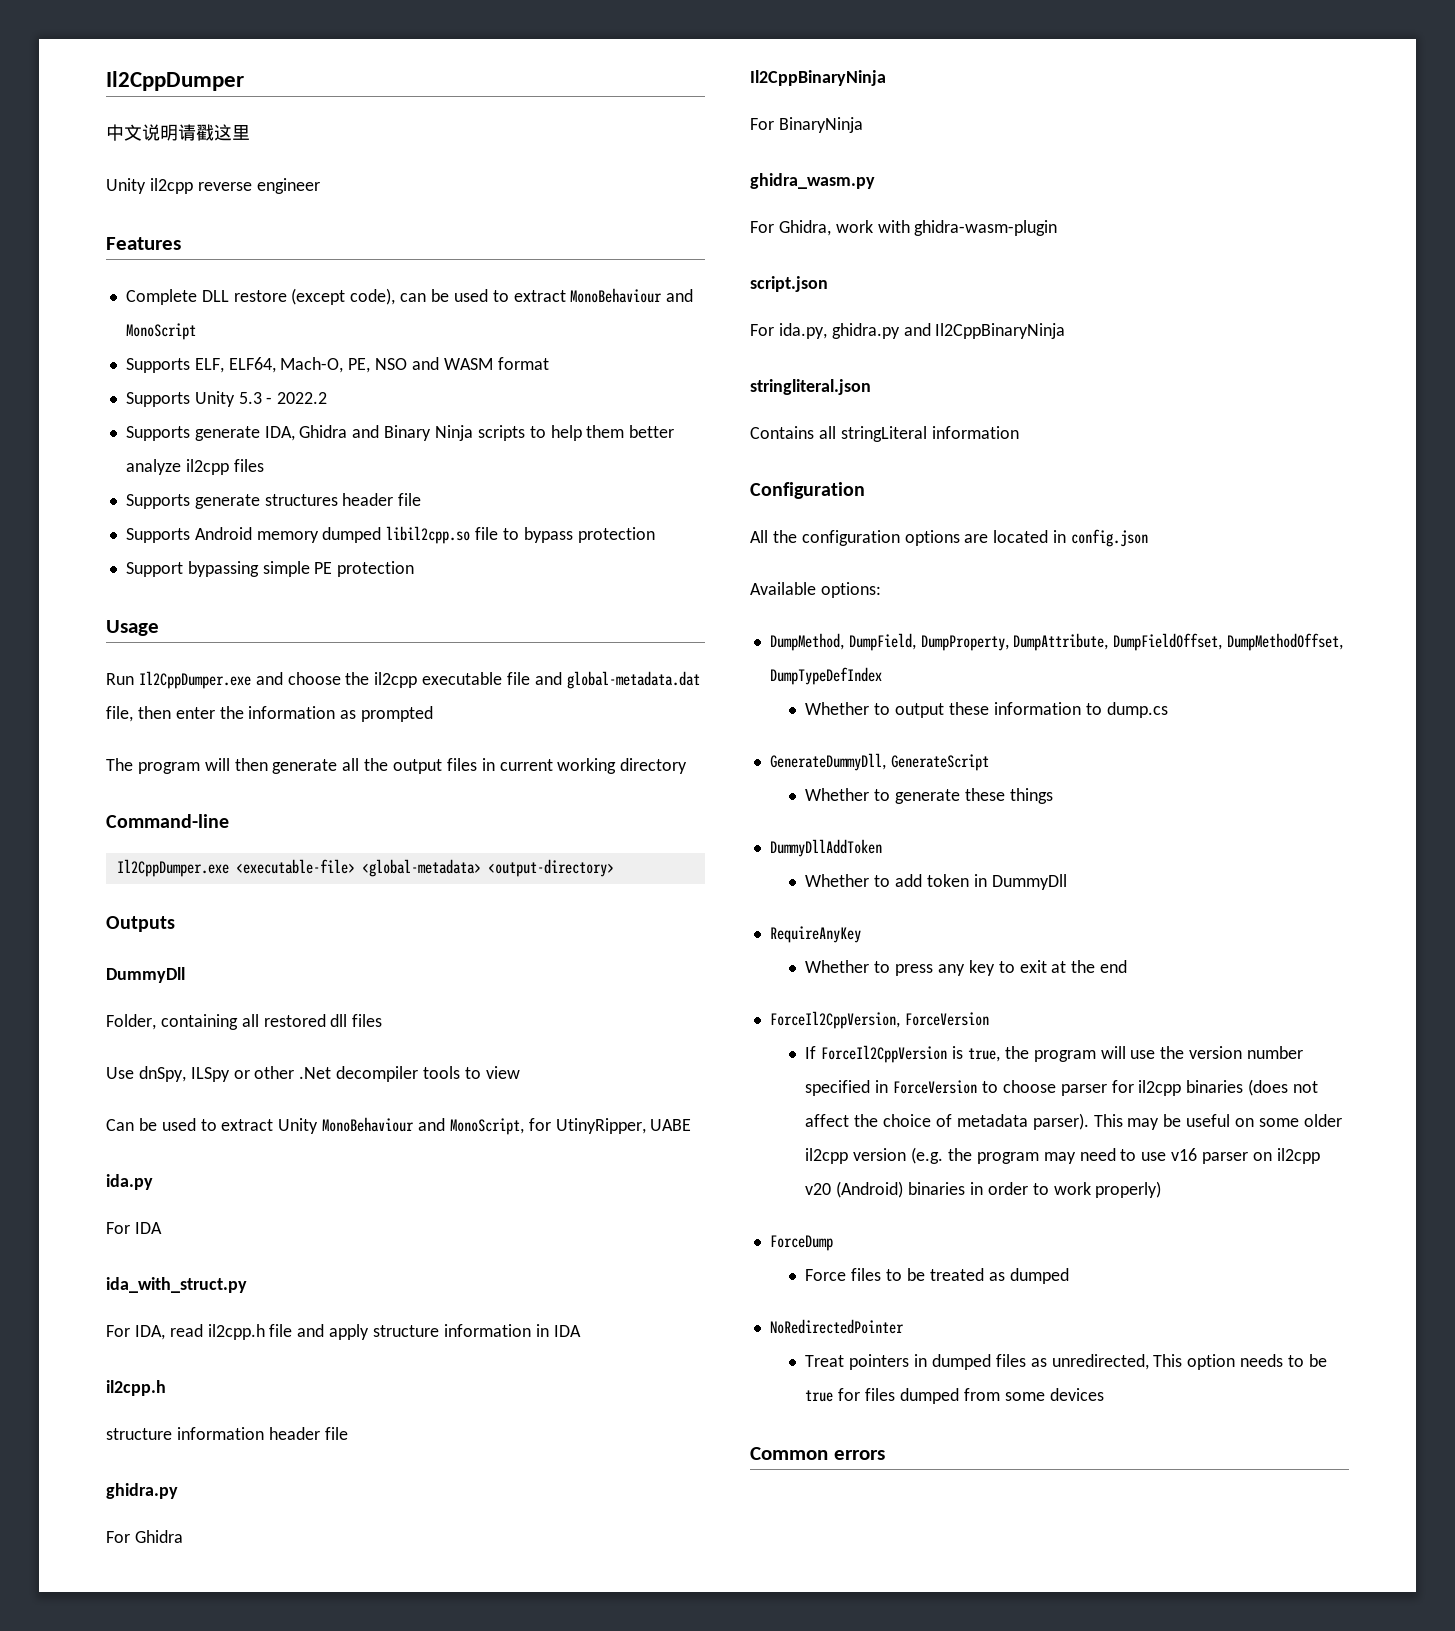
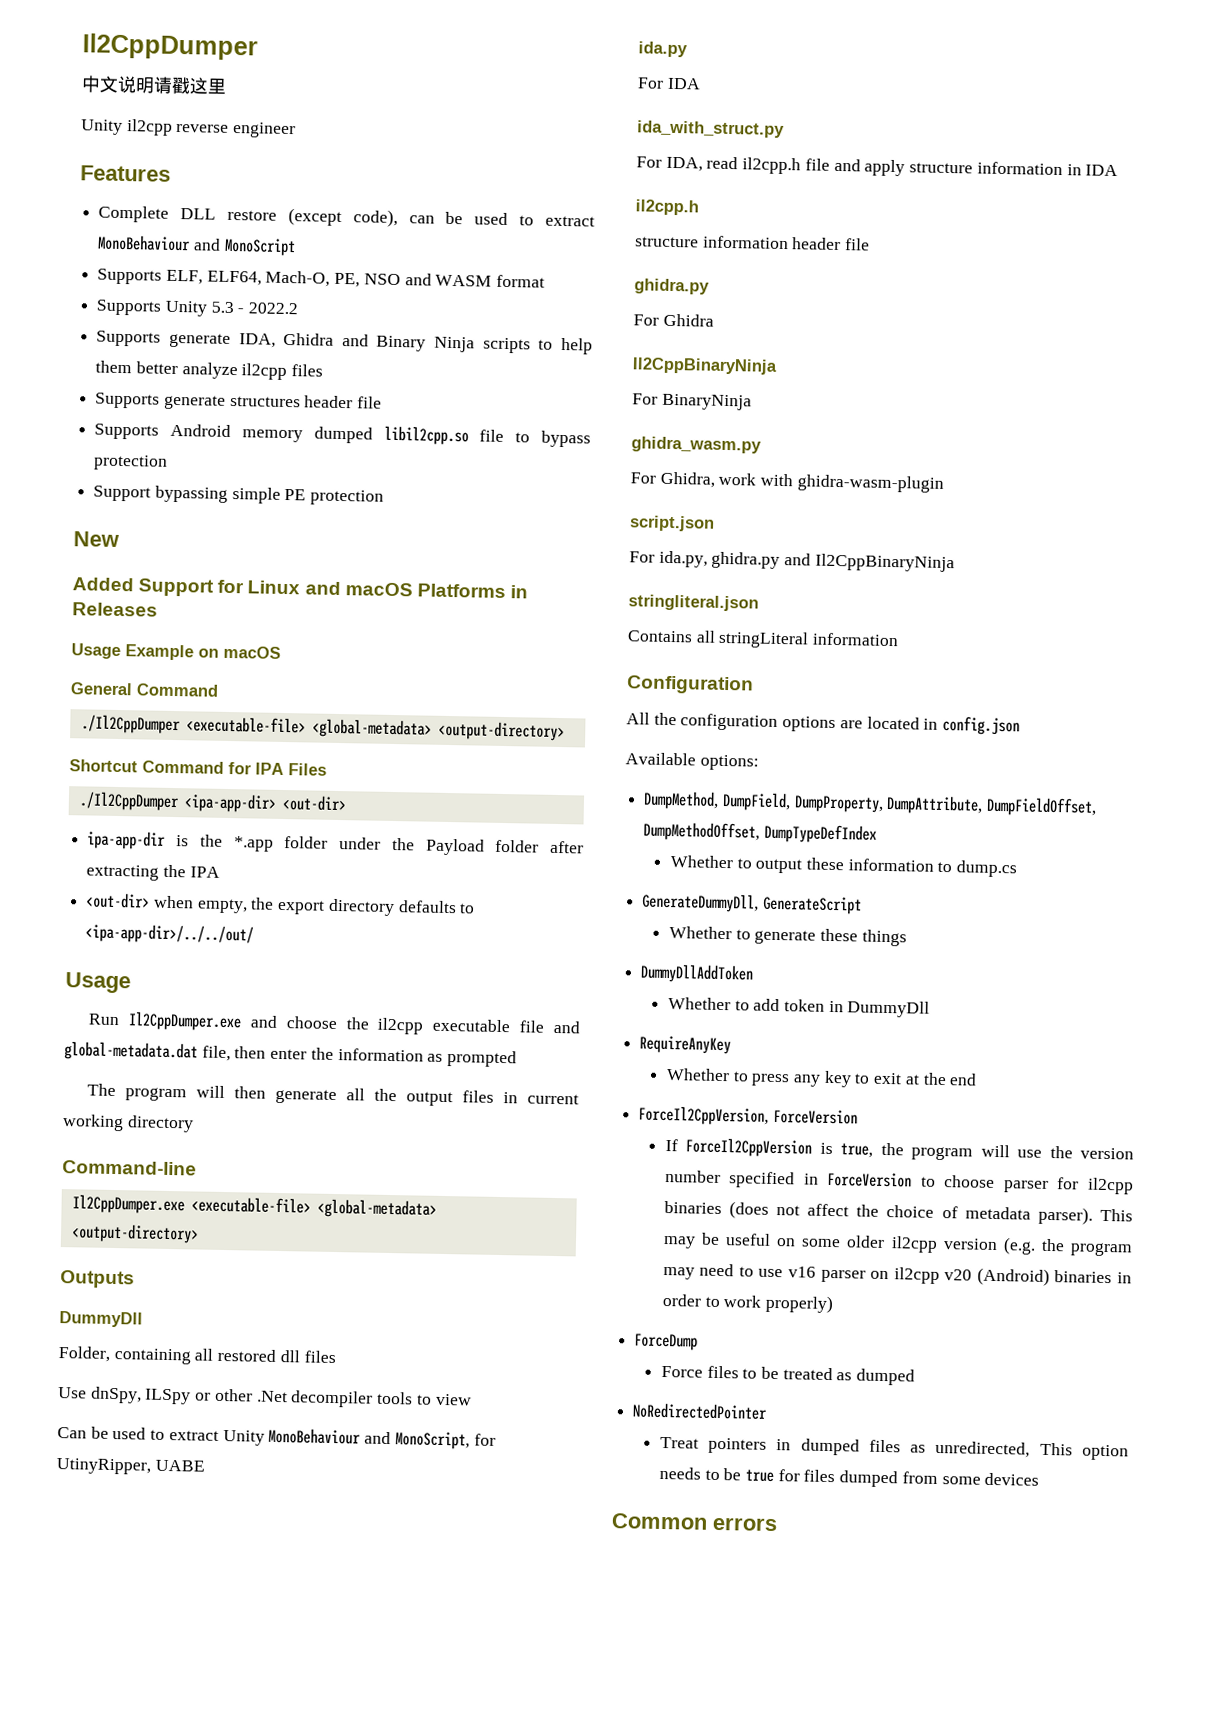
+ New
+ Added Support for Linux and macOS Platforms in Releases
+ Usage Example on macOS
+ General Command
+ ./Il2CppDumper <executable-file> <global-metadata> <output-directory>
+ Shortcut Command for IPA Files
+ ./Il2CppDumper <ipa-app-dir> <out-dir>
+ ipa-app-dir is the *.app folder under the Payload folder after extracting the IPA
+ <out-dir> when empty, the export directory defaults to <ipa-app-dir>/../../out/

